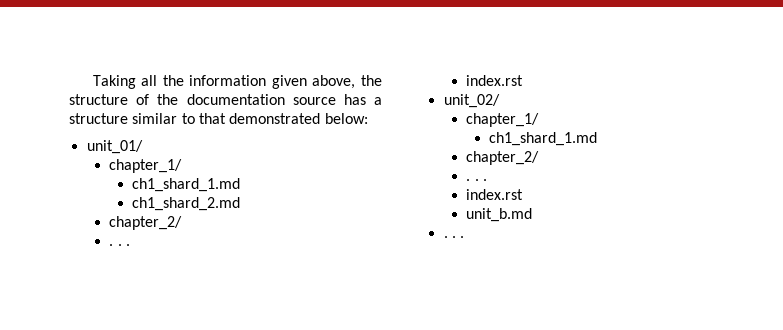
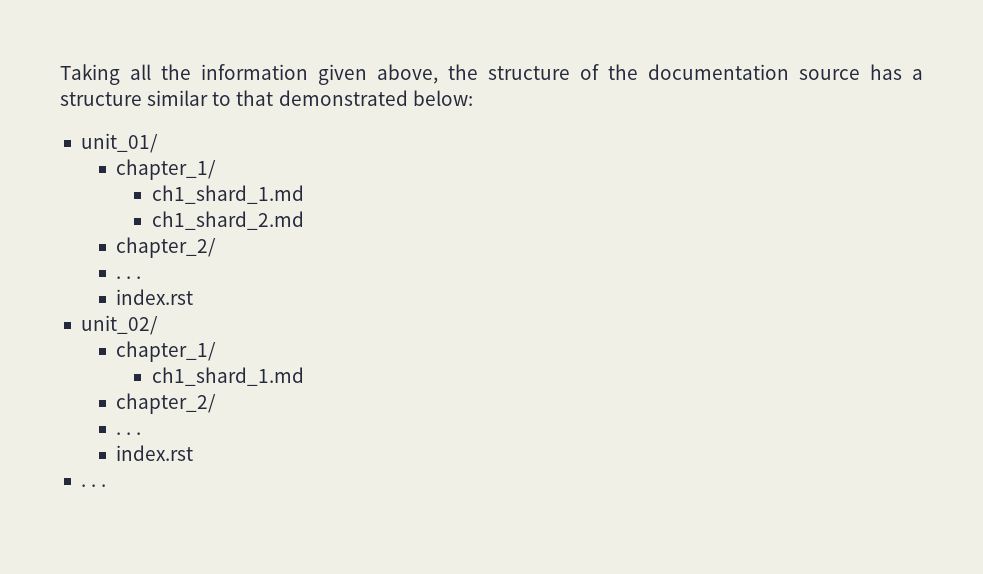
- unit_b.md

